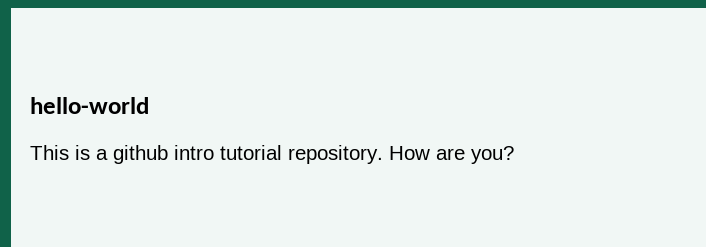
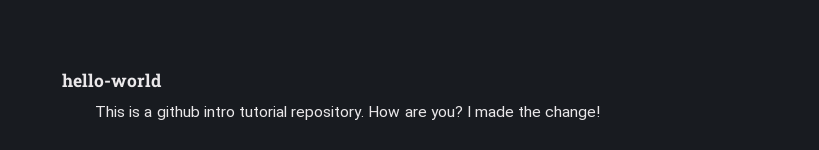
+ I made the change!

